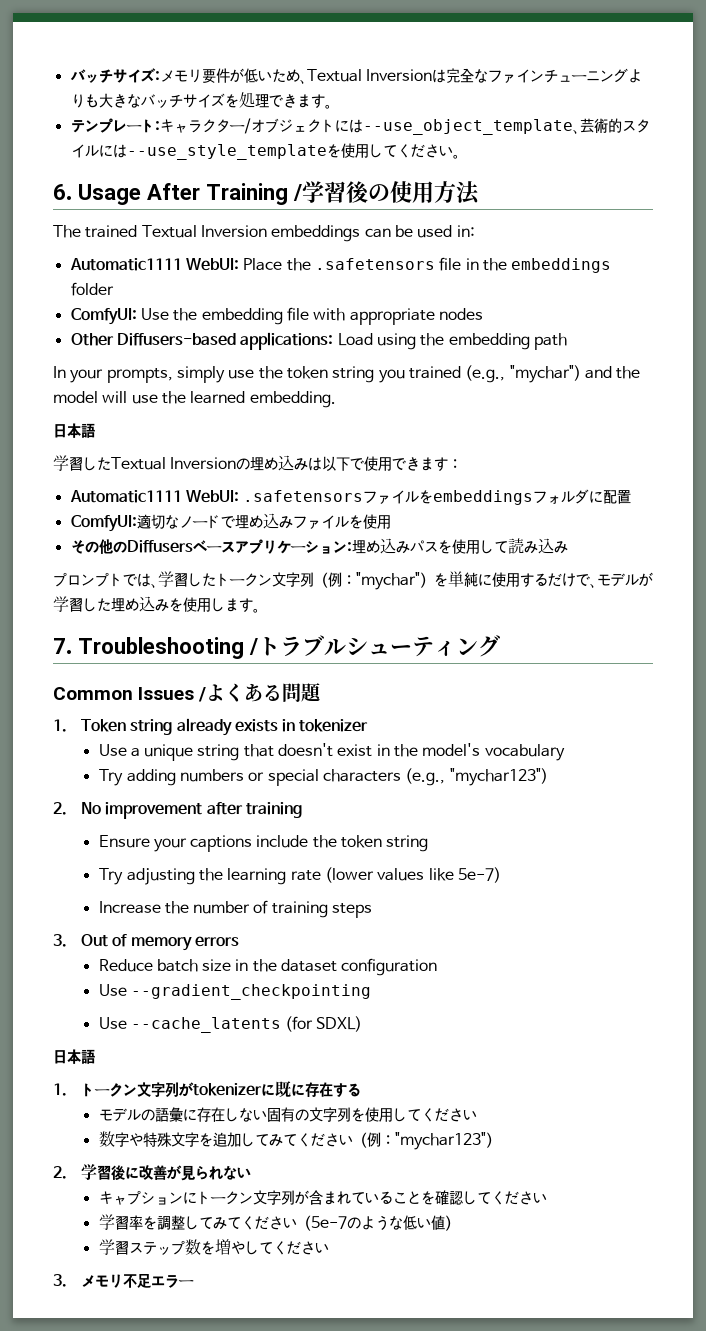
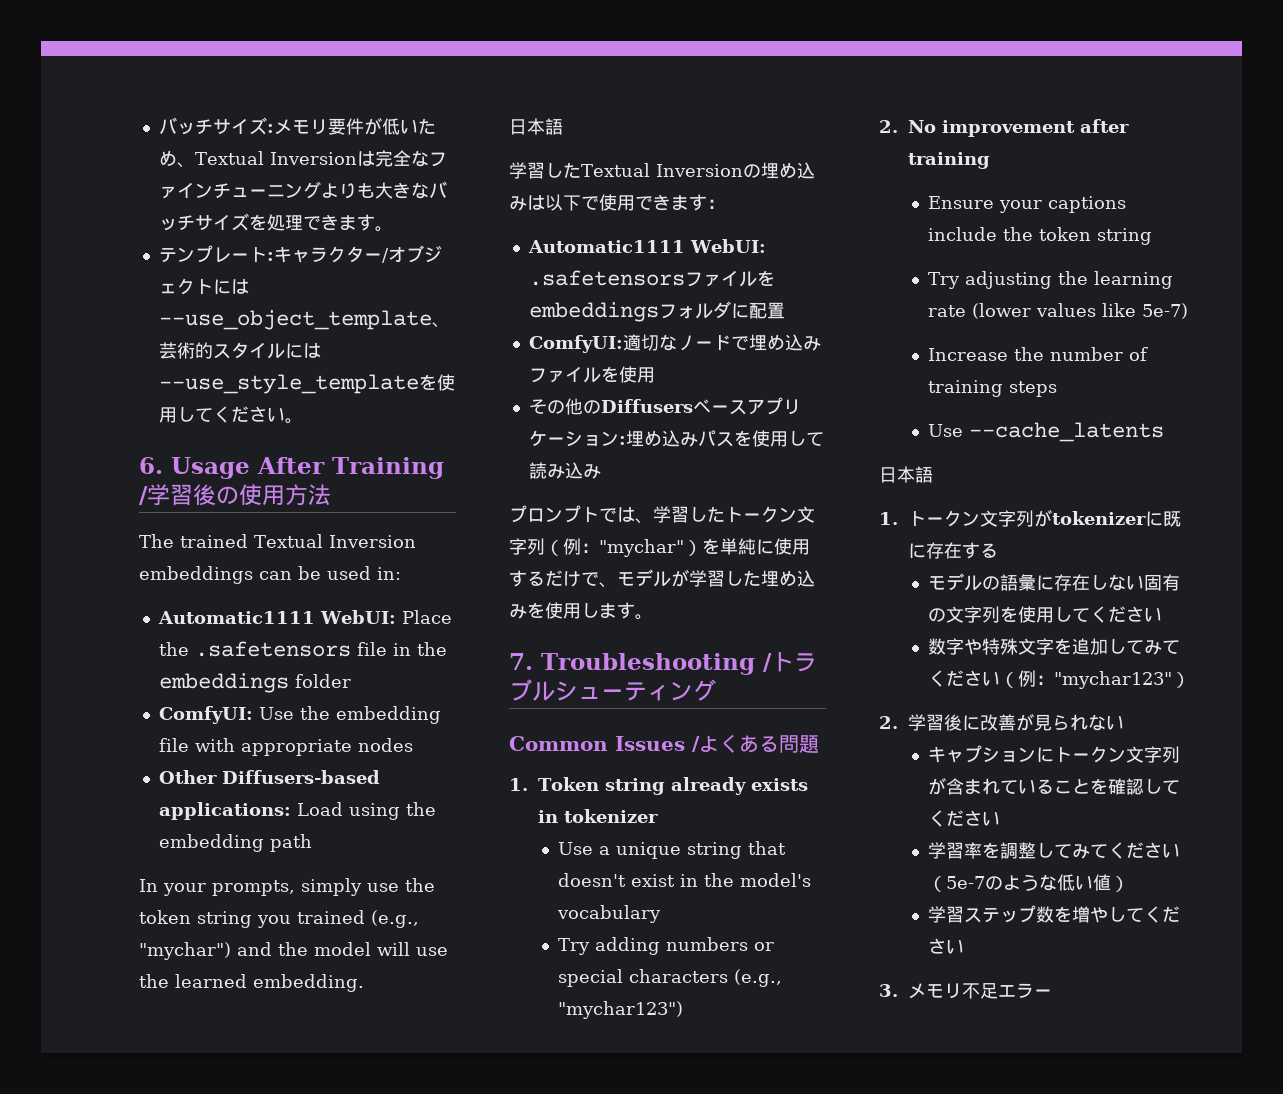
- 3. Out of memory errors
- Reduce batch size in the dataset configuration
- Use --gradient_checkpointing
- Use --cache_latents (for SDXL)
+ Use --cache_latents

